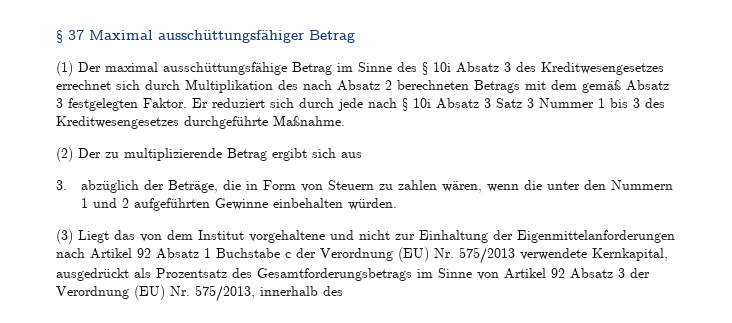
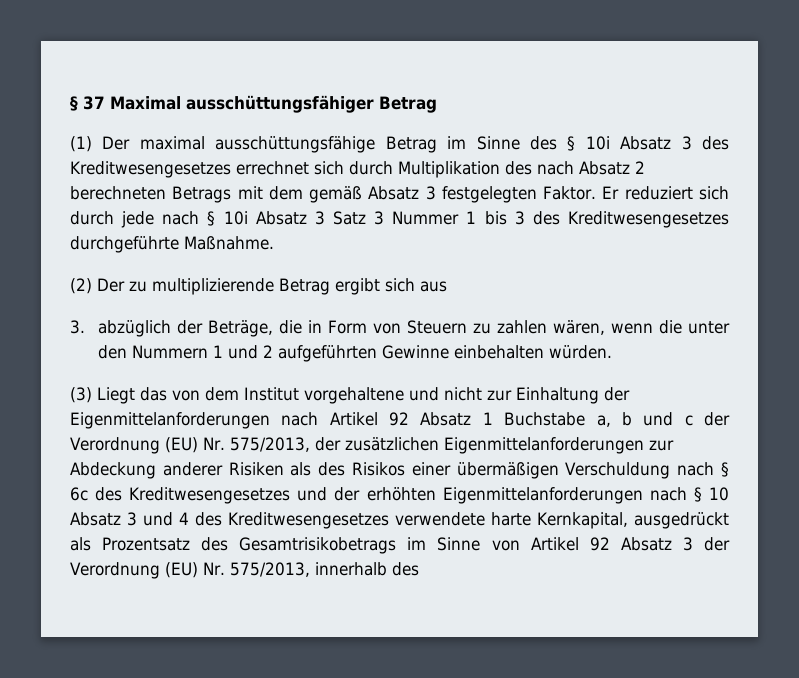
- (3) Liegt das von dem Institut vorgehaltene und nicht zur Einhaltung der Eigenmittelanforderungen nach Artikel 92 Absatz 1 Buchstabe c der Verordnung (EU) Nr. 575/2013 verwendete Kernkapital, ausgedrückt als Prozentsatz des Gesamtforderungsbetrags im Sinne von Artikel 92 Absatz 3 der Verordnung (EU) Nr. 575/2013, innerhalb des
+ (3) Liegt das von dem Institut vorgehaltene und nicht zur Einhaltung der Eigenmittelanforderungen nach Artikel 92 Absatz 1 Buchstabe a, b und c der Verordnung (EU) Nr. 575/2013, der zusätzlichen Eigenmittelanforderungen zur Abdeckung anderer Risiken als des Risikos einer übermäßigen Verschuldung nach § 6c des Kreditwesengesetzes und der erhöhten Eigenmittelanforderungen nach § 10 Absatz 3 und 4 des Kreditwesengesetzes verwendete harte Kernkapital, ausgedrückt als Prozentsatz des Gesamtrisikobetrags im Sinne von Artikel 92 Absatz 3 der Verordnung (EU) Nr. 575/2013, innerhalb des

